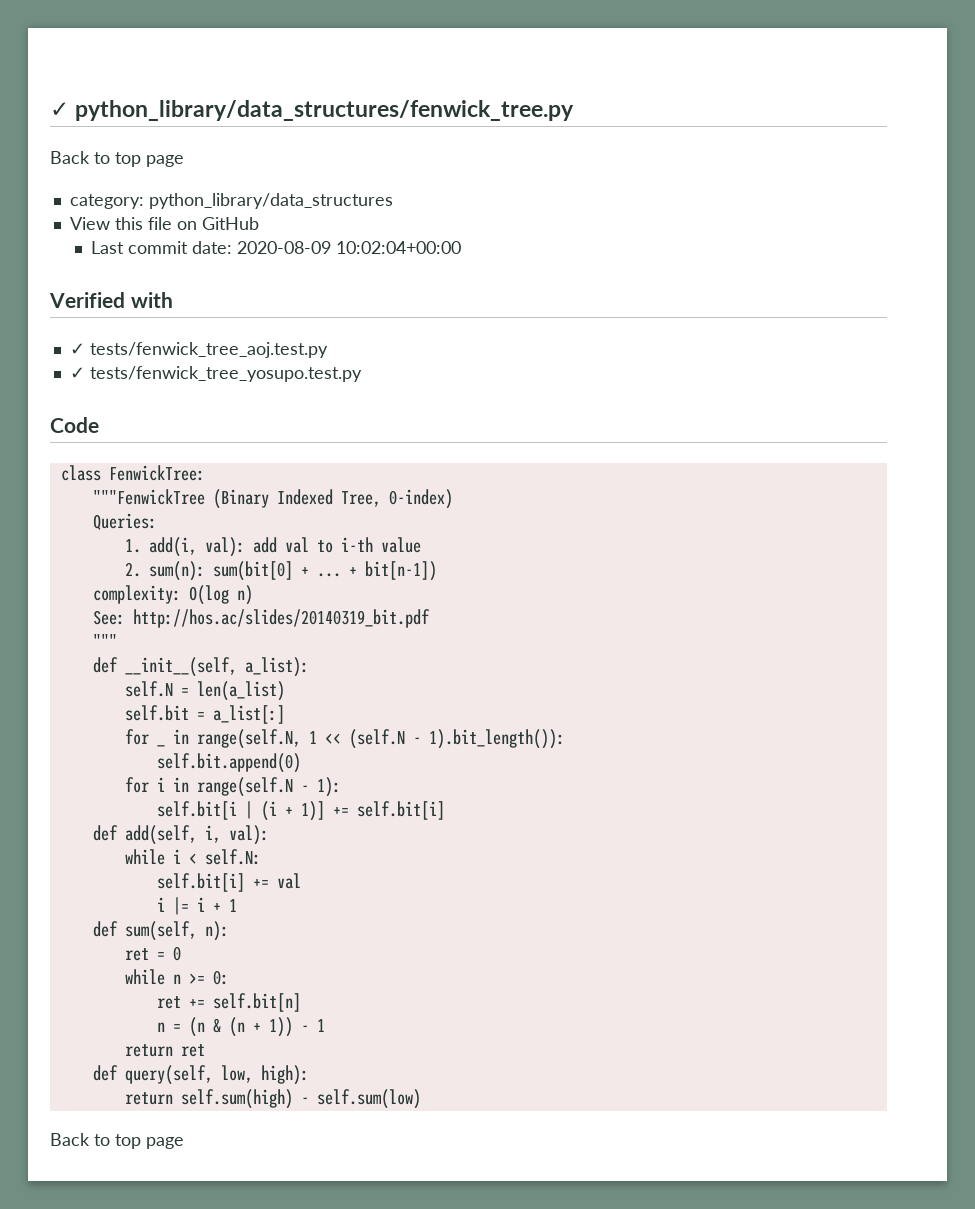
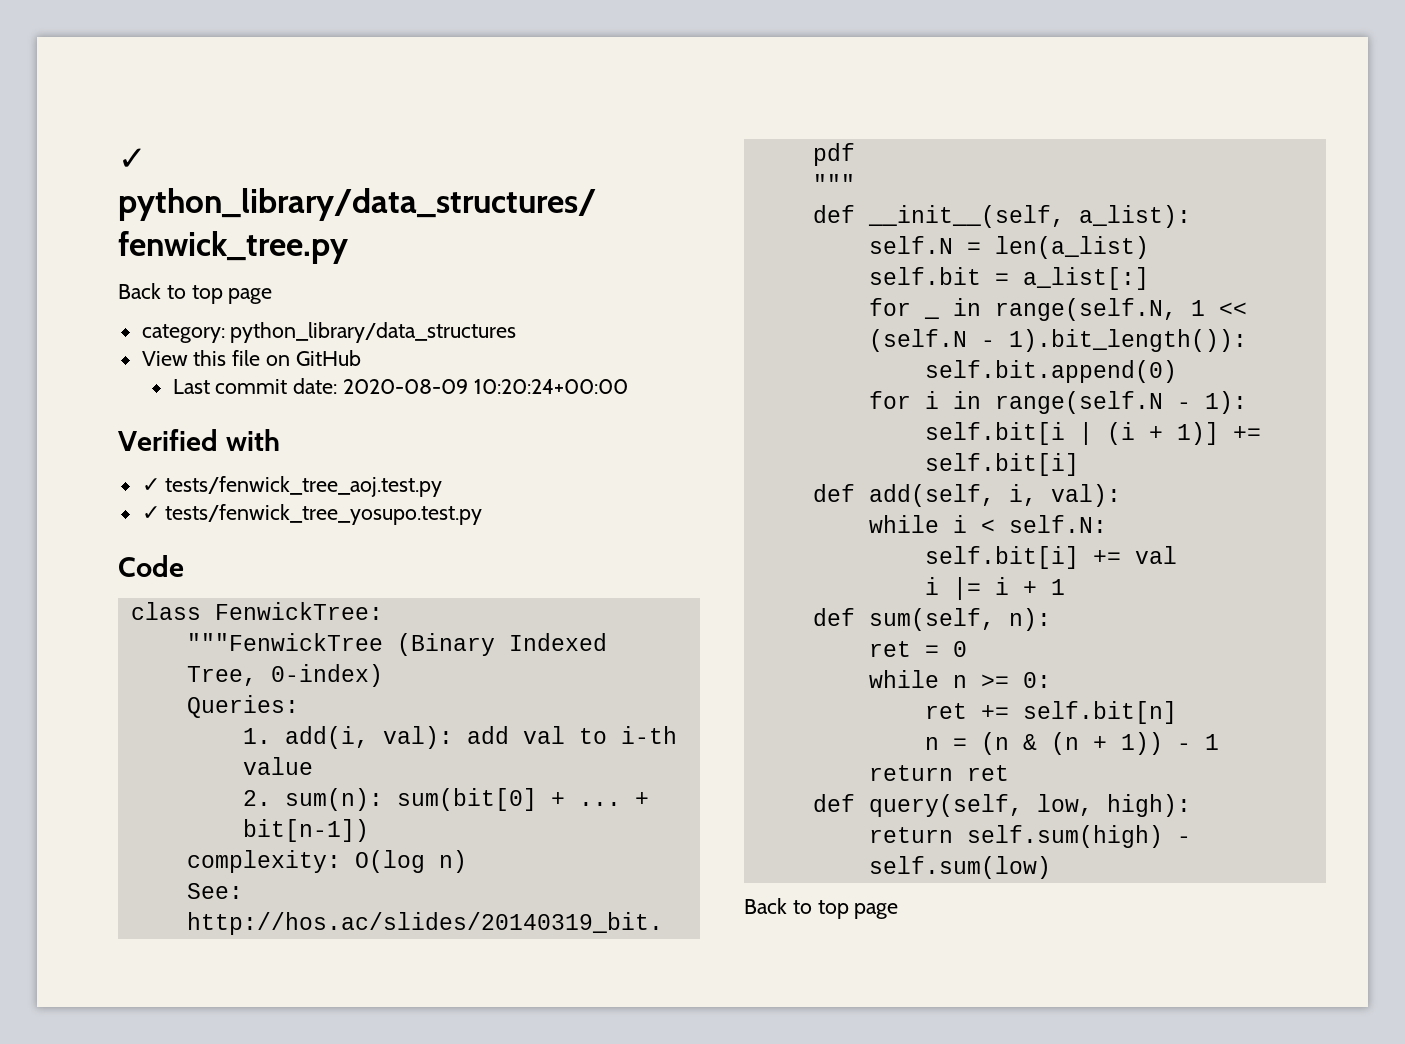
- Last commit date: 2020-08-09 10:02:04+00:00
+ Last commit date: 2020-08-09 10:20:24+00:00

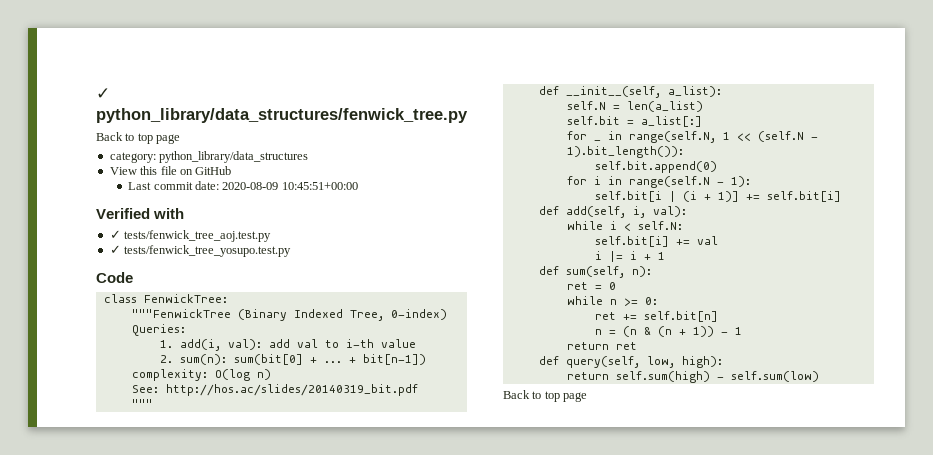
- Last commit date: 2020-08-09 10:20:24+00:00
+ Last commit date: 2020-08-09 10:45:51+00:00

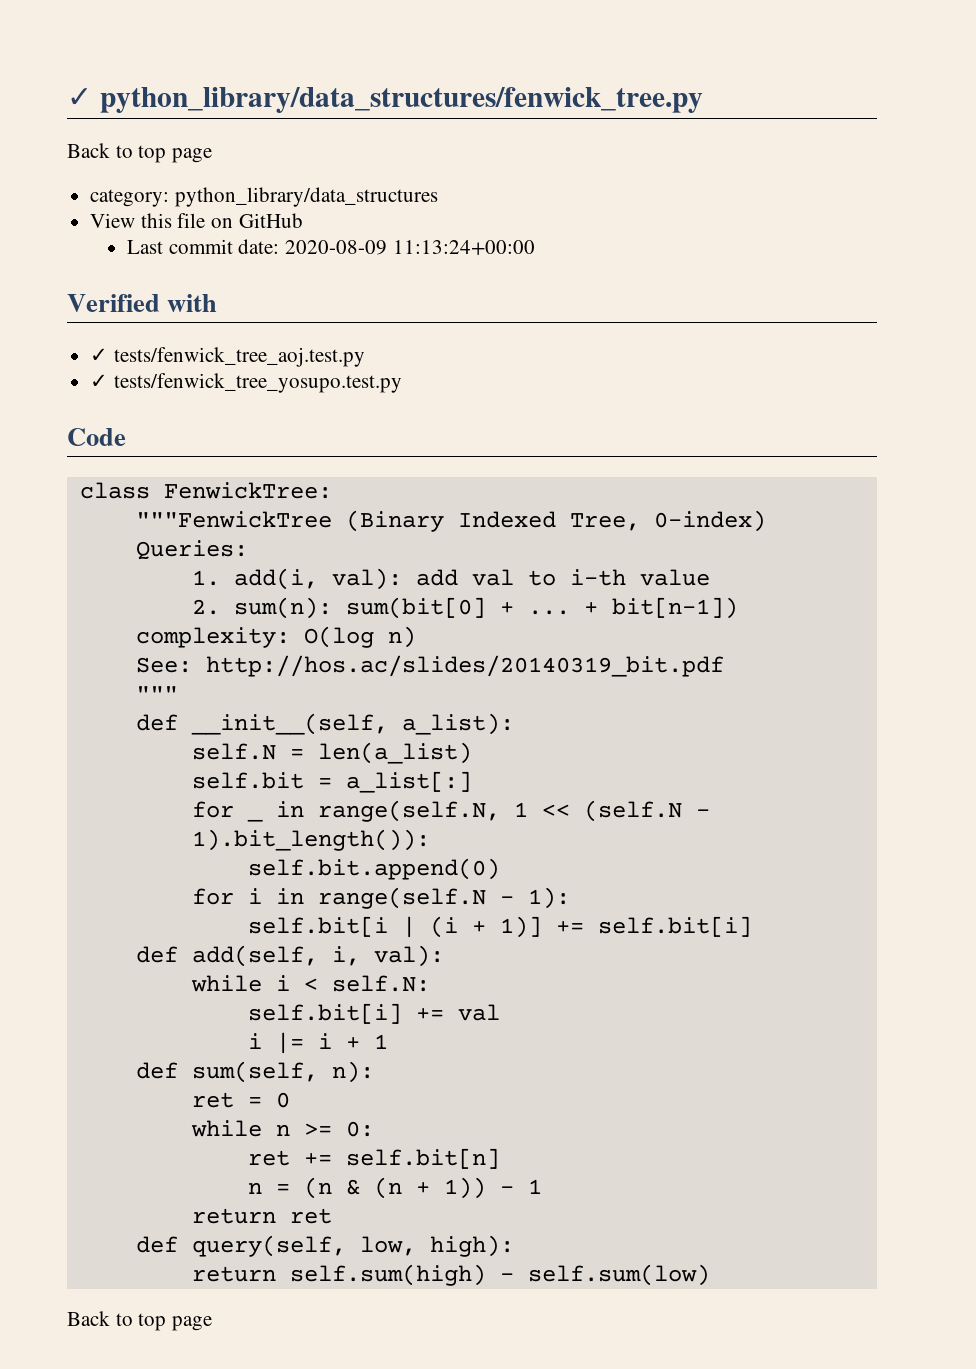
- Last commit date: 2020-08-09 10:45:51+00:00
+ Last commit date: 2020-08-09 11:13:24+00:00

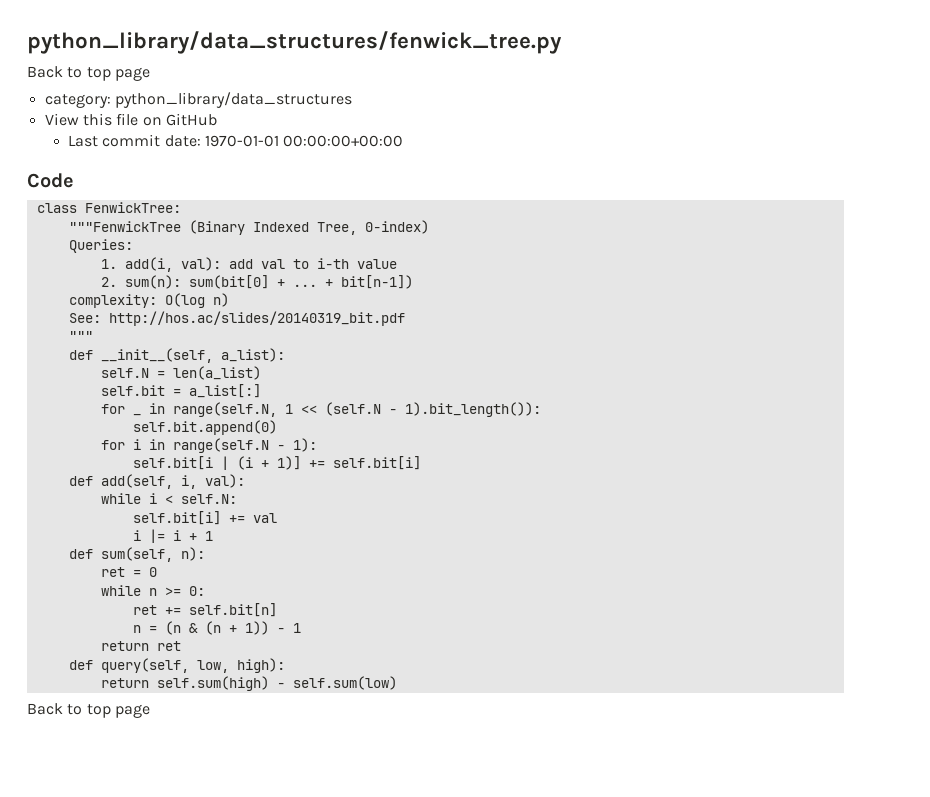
- ✓ python_library/data_structures/fenwick_tree.py
+ python_library/data_structures/fenwick_tree.py
- Last commit date: 2020-08-09 11:13:24+00:00
- Verified with
- ✓ tests/fenwick_tree_aoj.test.py
- ✓ tests/fenwick_tree_yosupo.test.py
+ Last commit date: 1970-01-01 00:00:00+00:00

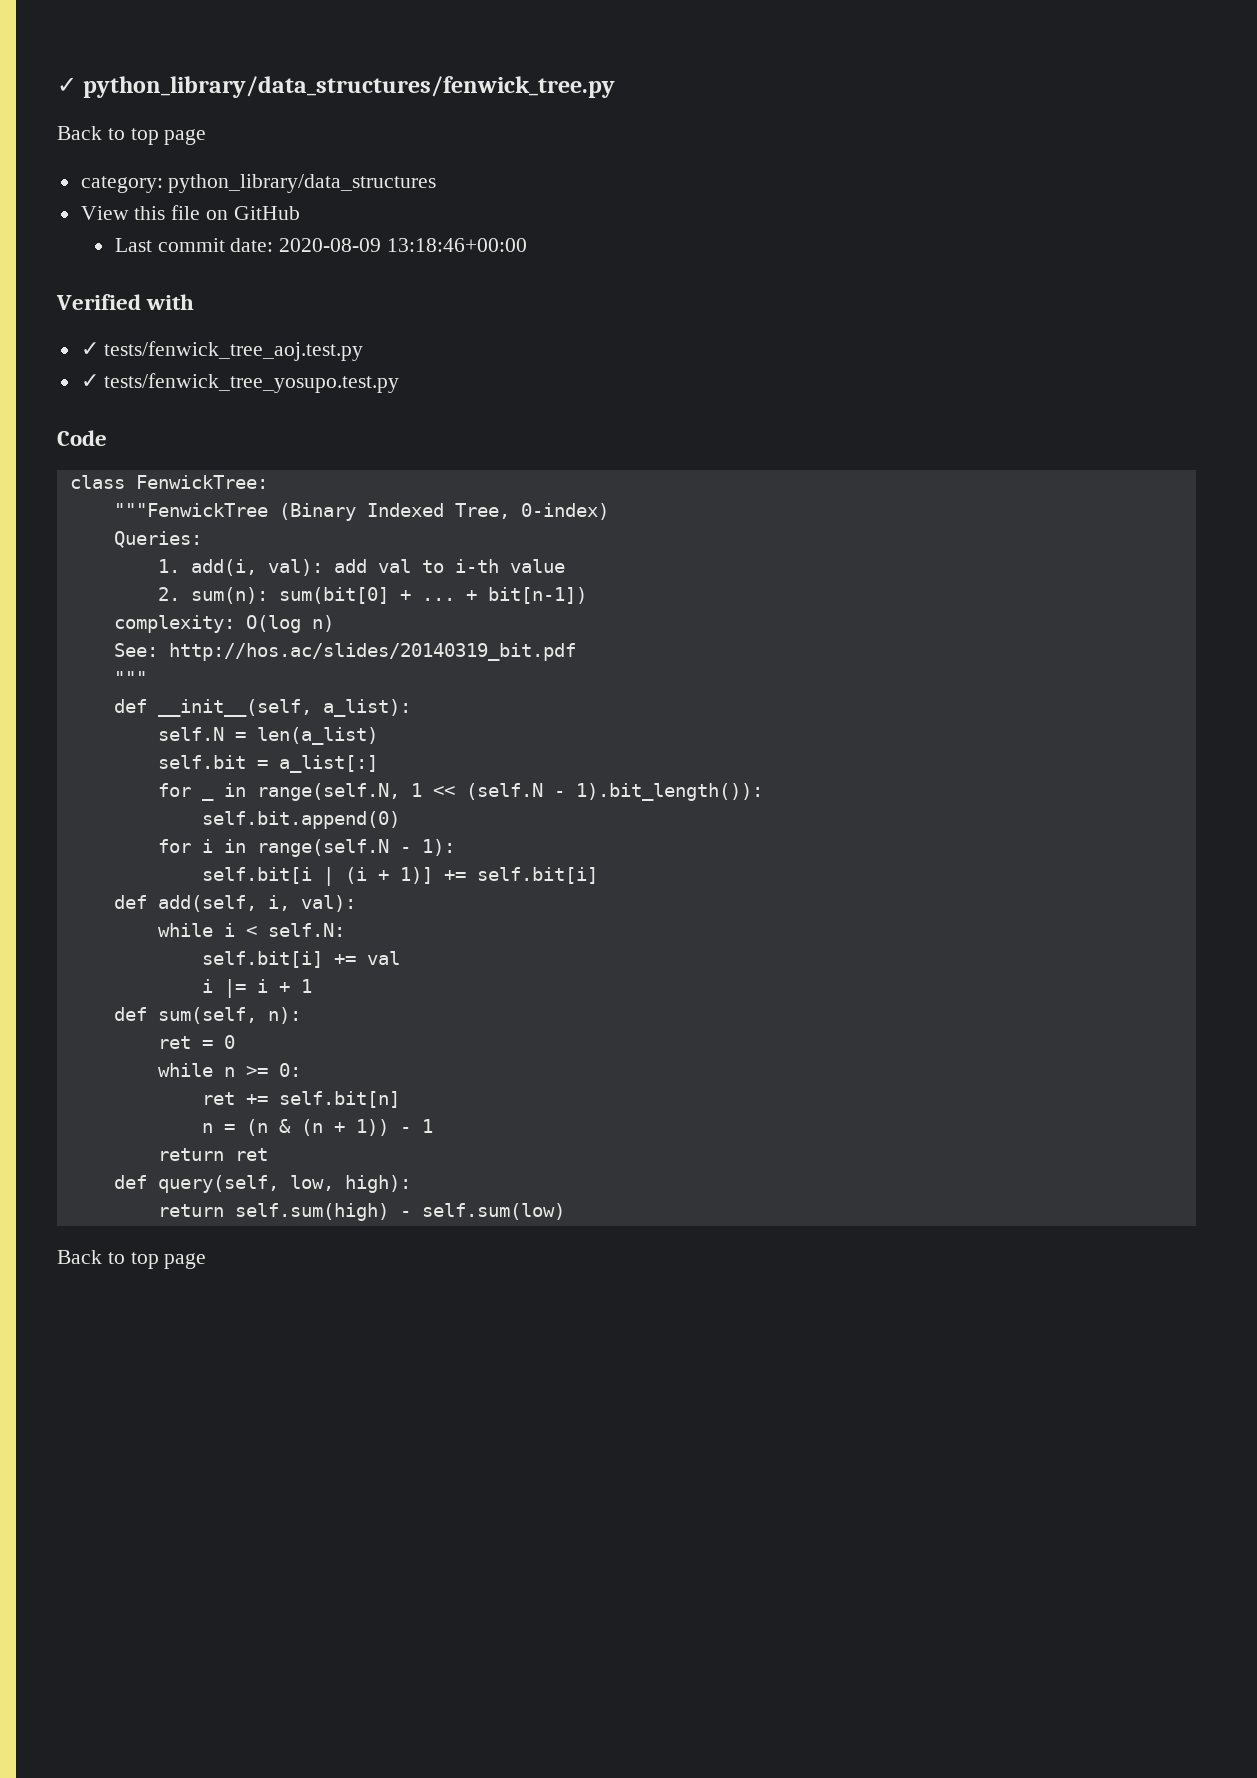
- python_library/data_structures/fenwick_tree.py
+ ✓ python_library/data_structures/fenwick_tree.py
- Last commit date: 1970-01-01 00:00:00+00:00
+ Last commit date: 2020-08-09 13:18:46+00:00
+ Verified with
+ ✓ tests/fenwick_tree_aoj.test.py
+ ✓ tests/fenwick_tree_yosupo.test.py

